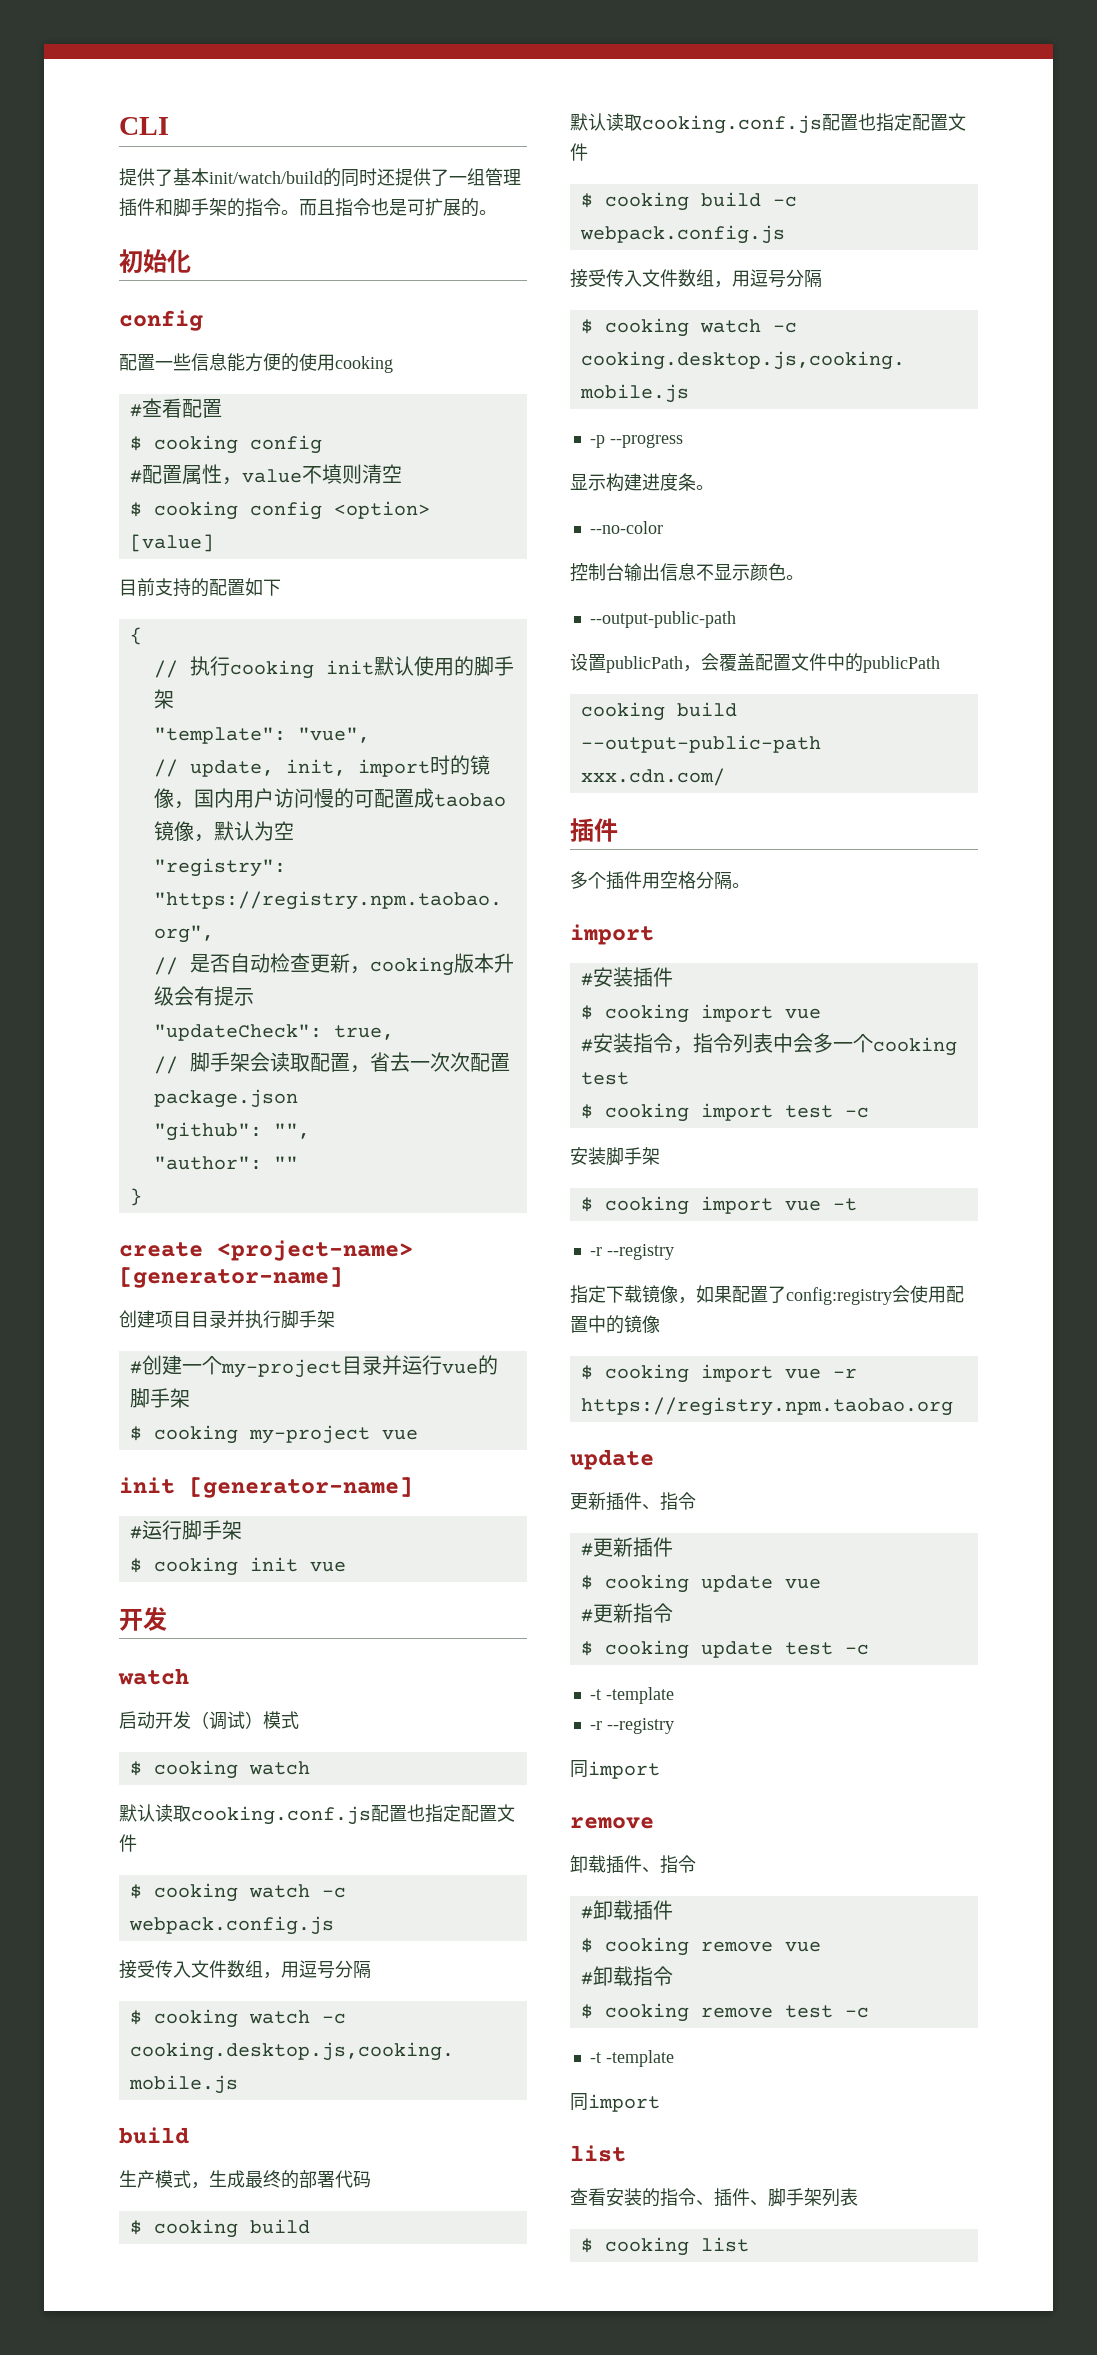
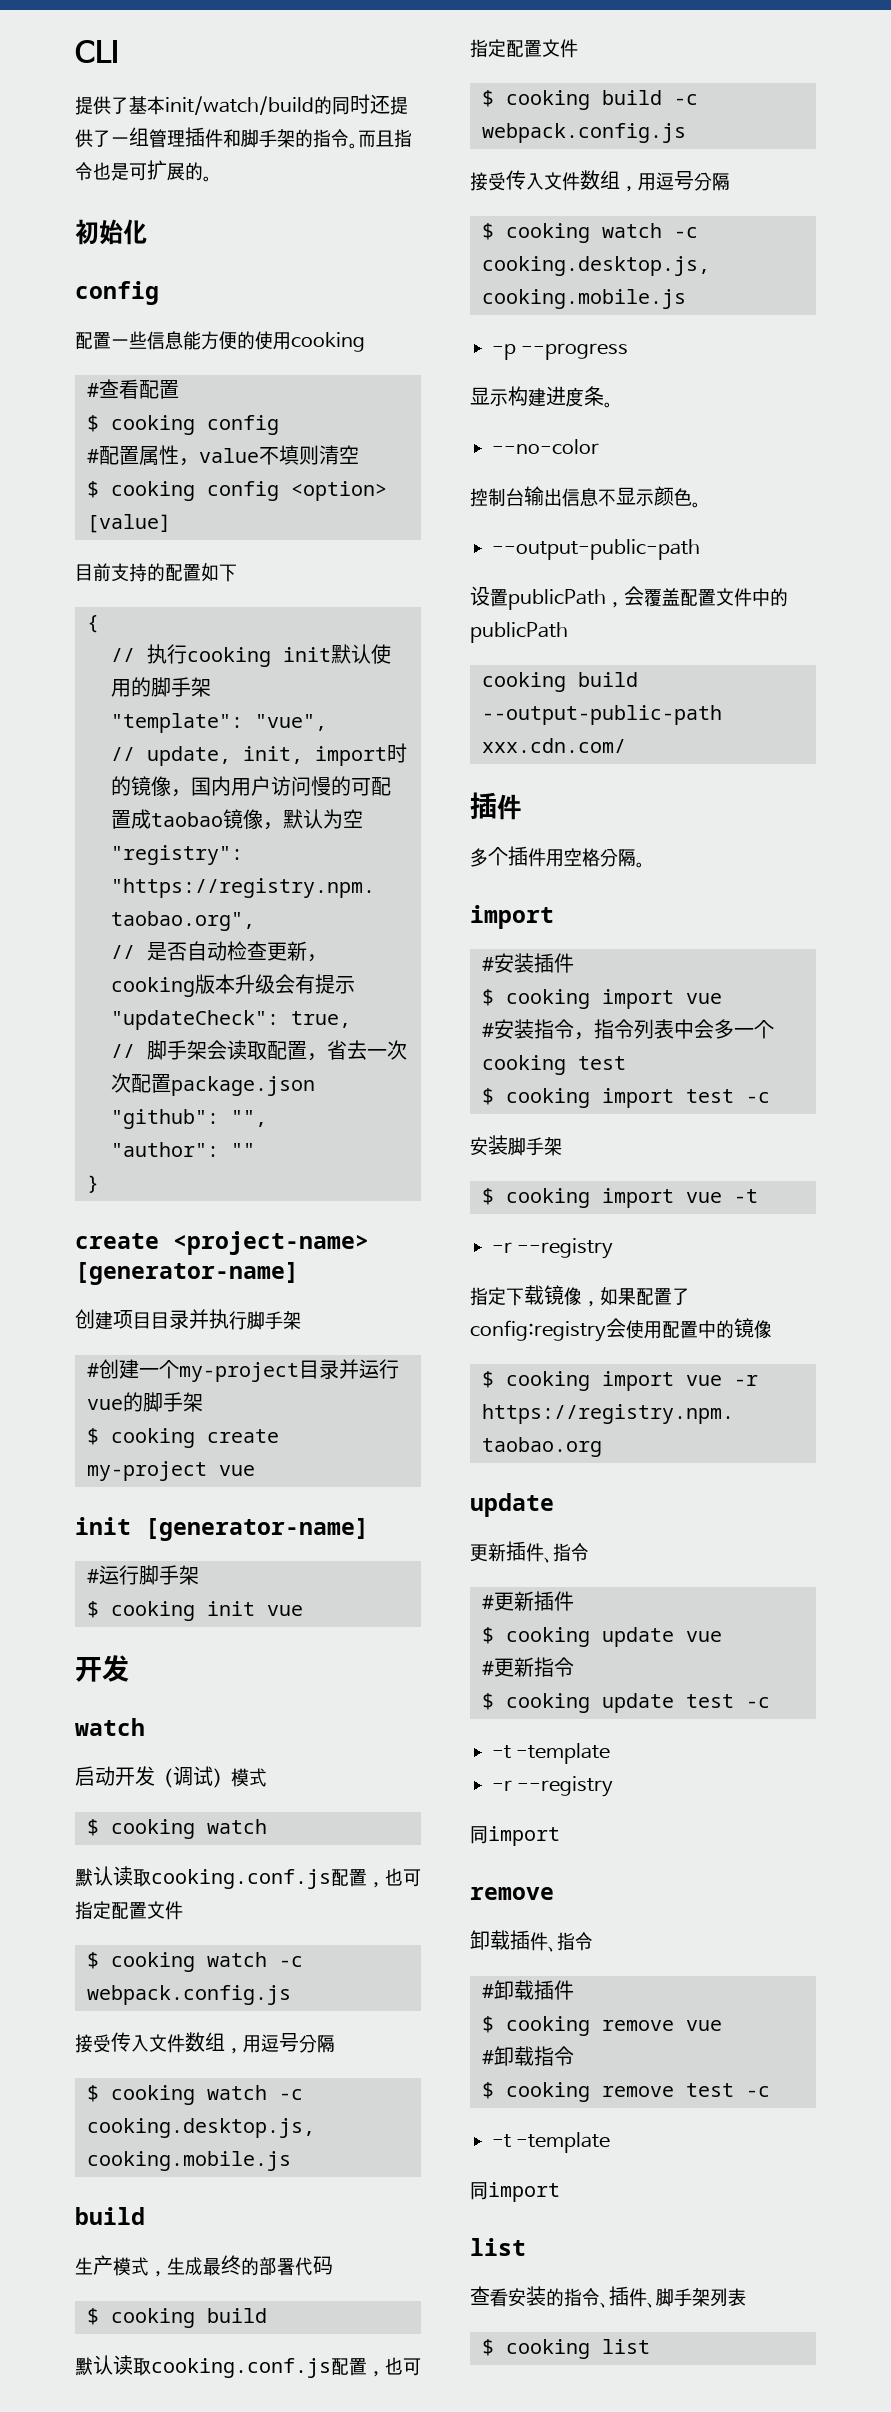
- $ cooking my-project vue
+ $ cooking create my-project vue
  启动开发（调试）模式
  $ cooking watch
- 默认读取cooking.conf.js配置也指定配置文件
+ 默认读取cooking.conf.js配置，也可指定配置文件
  生产模式，生成最终的部署代码
  $ cooking build
- 默认读取cooking.conf.js配置也指定配置文件
+ 默认读取cooking.conf.js配置，也可指定配置文件

